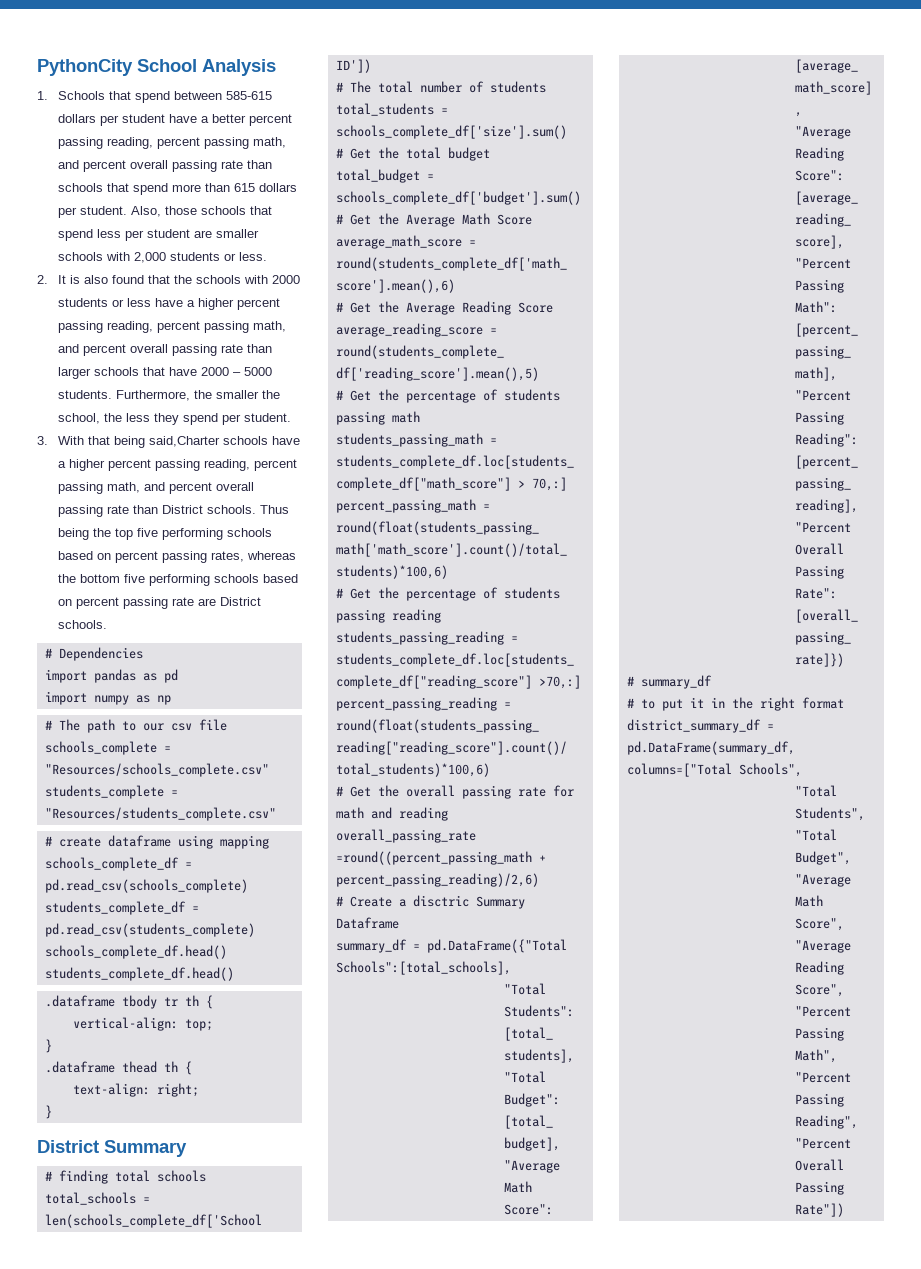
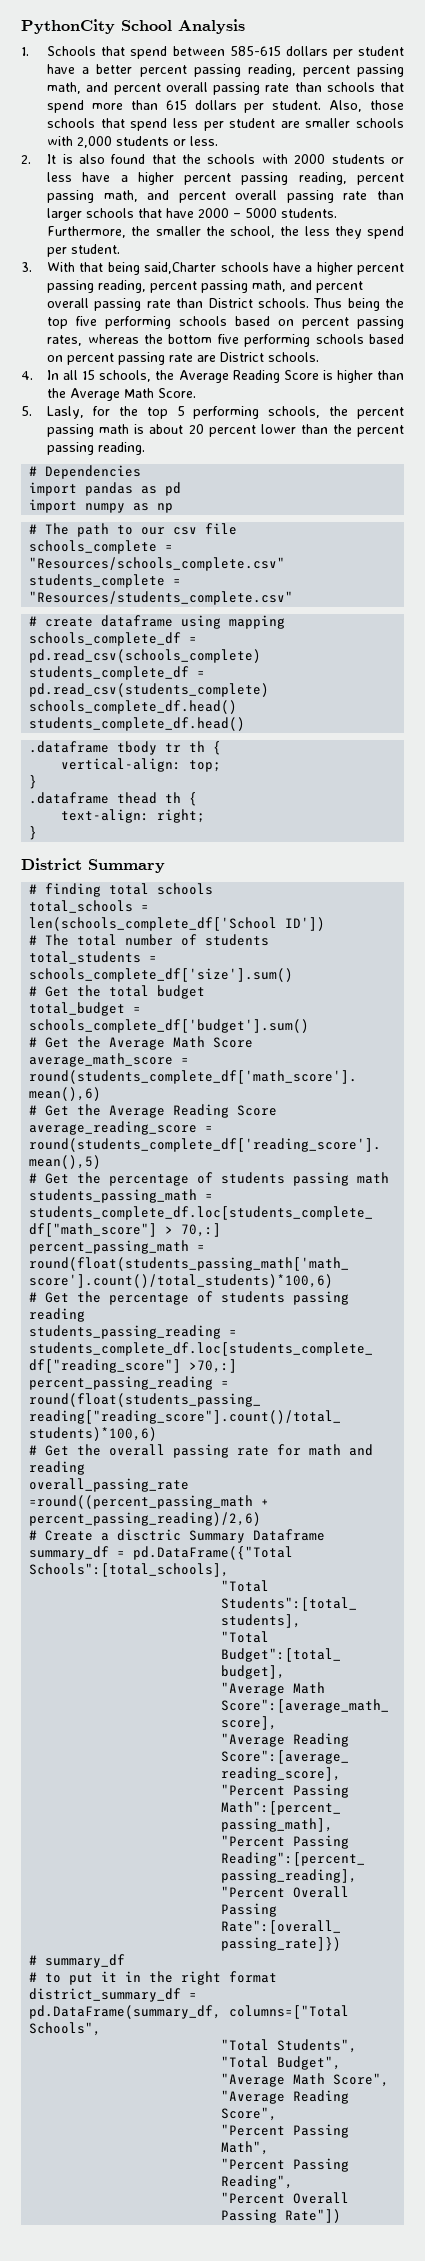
+ 4. In all 15 schools, the Average Reading Score is higher than the Average Math Score.
+ 5. Lasly, for the top 5 performing schools, the percent passing math is about 20 percent lower than the percent passing reading.

